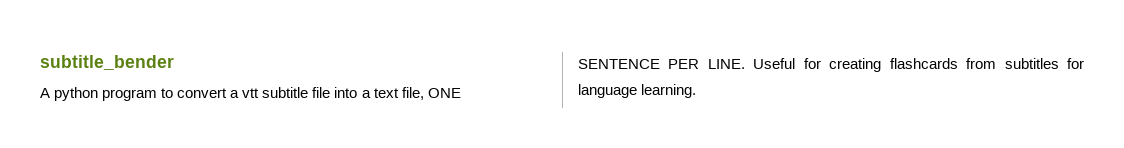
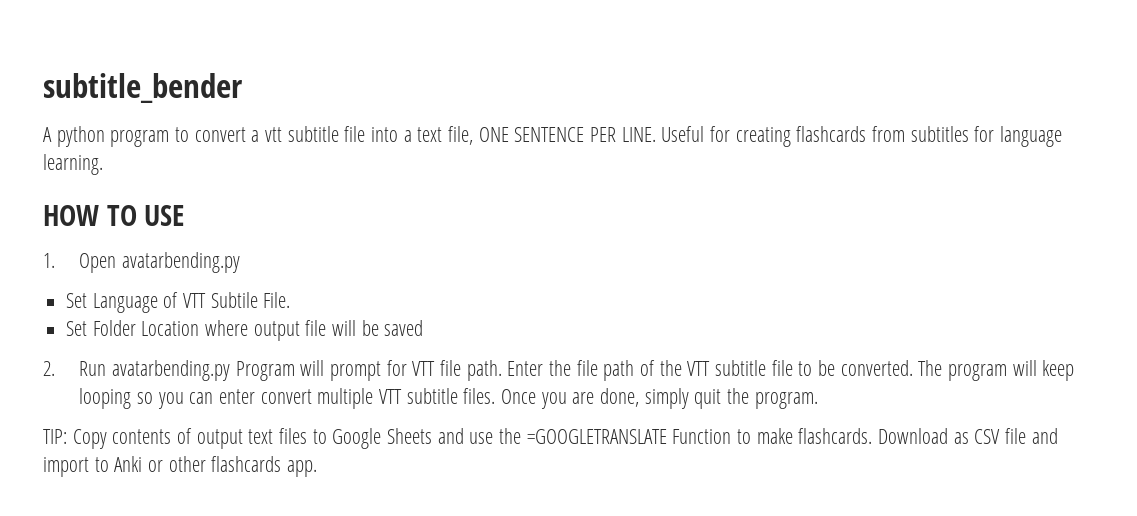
+ HOW TO USE
+ 1. Open avatarbending.py
+ Set Language of VTT Subtile File.
+ Set Folder Location where output file will be saved
+ 2. Run avatarbending.py Program will prompt for VTT file path. Enter the file path of the VTT subtitle file to be converted. The program will keep looping so you can enter convert multiple VTT subtitle files. Once you are done, simply quit the program.
+ TIP: Copy contents of output text files to Google Sheets and use the =GOOGLETRANSLATE Function to make flashcards. Download as CSV file and import to Anki or other flashcards app.

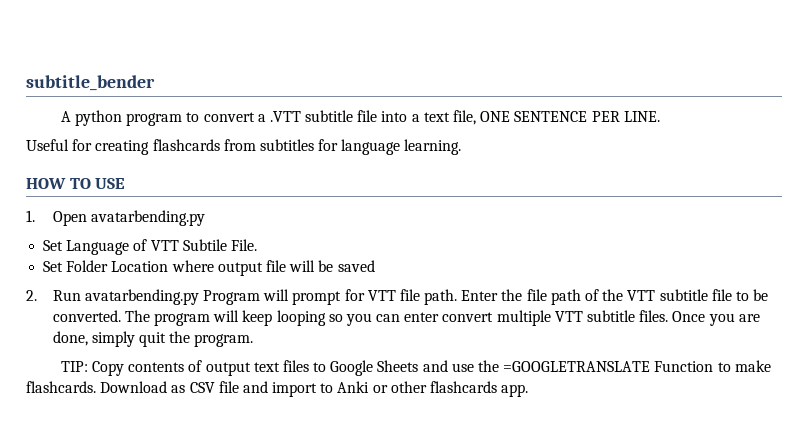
- A python program to convert a vtt subtitle file into a text file, ONE SENTENCE PER LINE. Useful for creating flashcards from subtitles for language learning.
+ A python program to convert a .VTT subtitle file into a text file, ONE SENTENCE PER LINE.
+ Useful for creating flashcards from subtitles for language learning.

